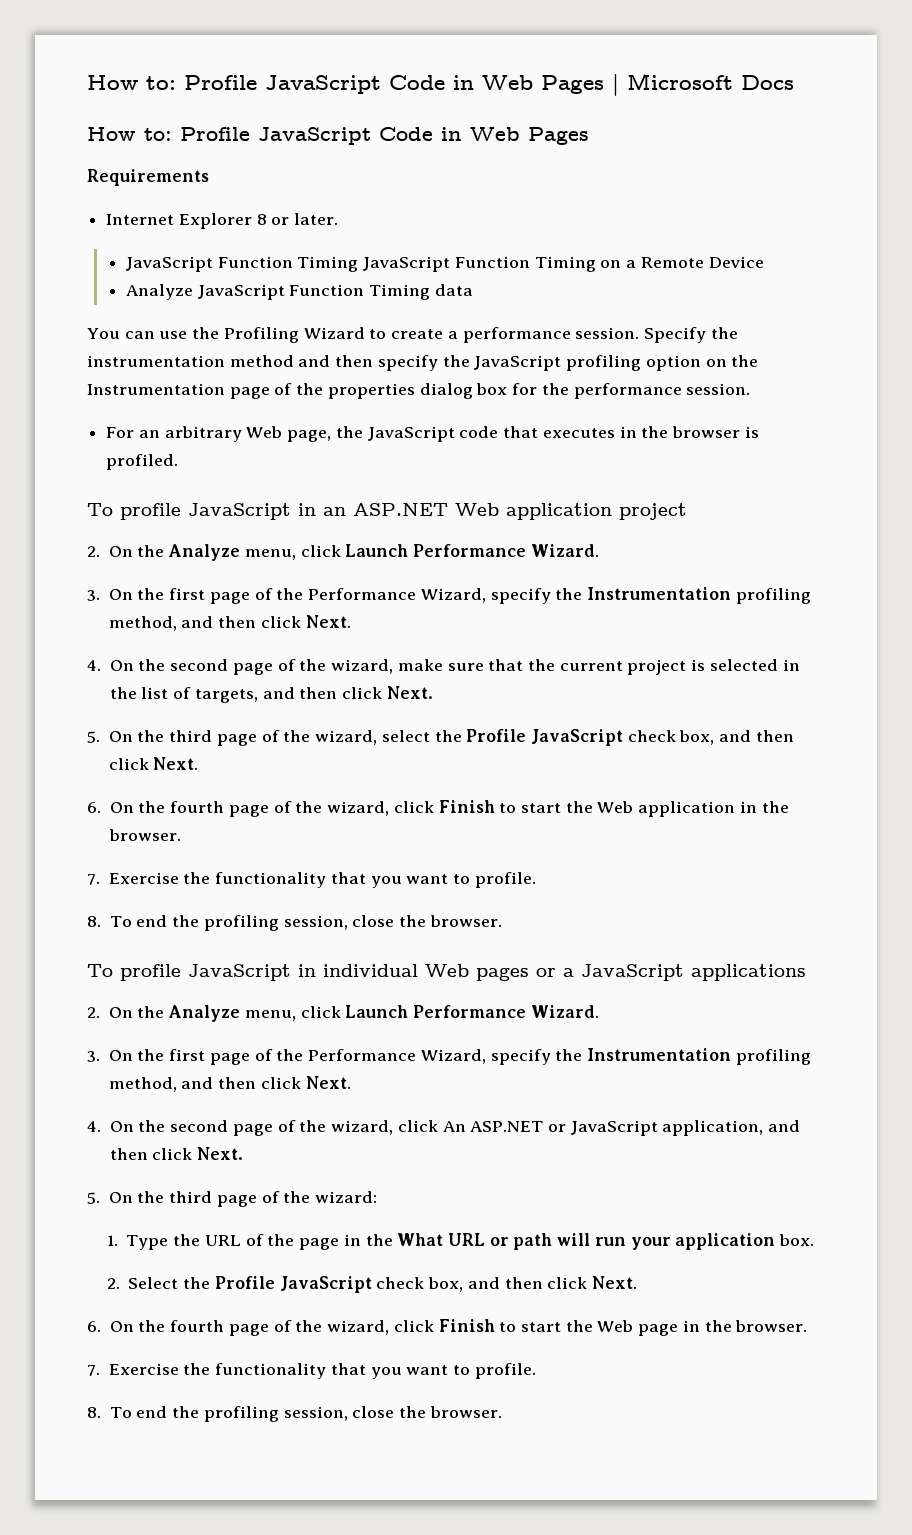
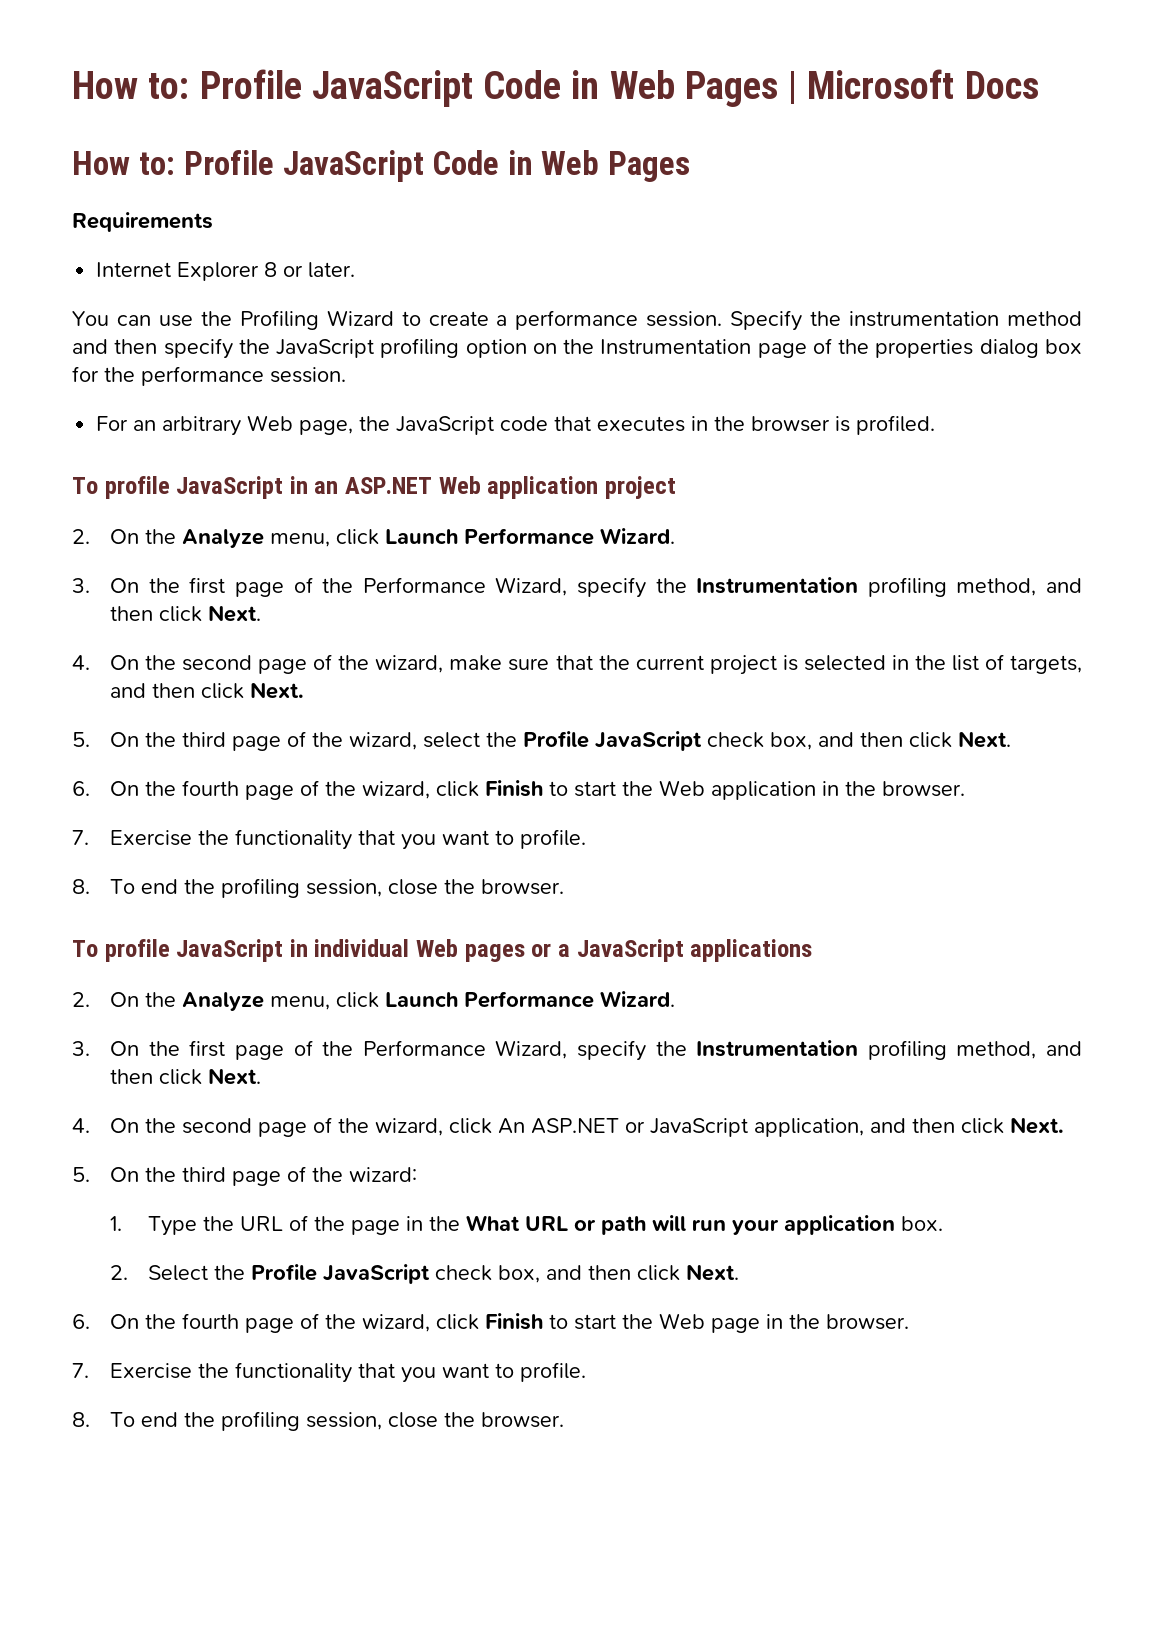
- JavaScript Function Timing JavaScript Function Timing on a Remote Device
- Analyze JavaScript Function Timing data

